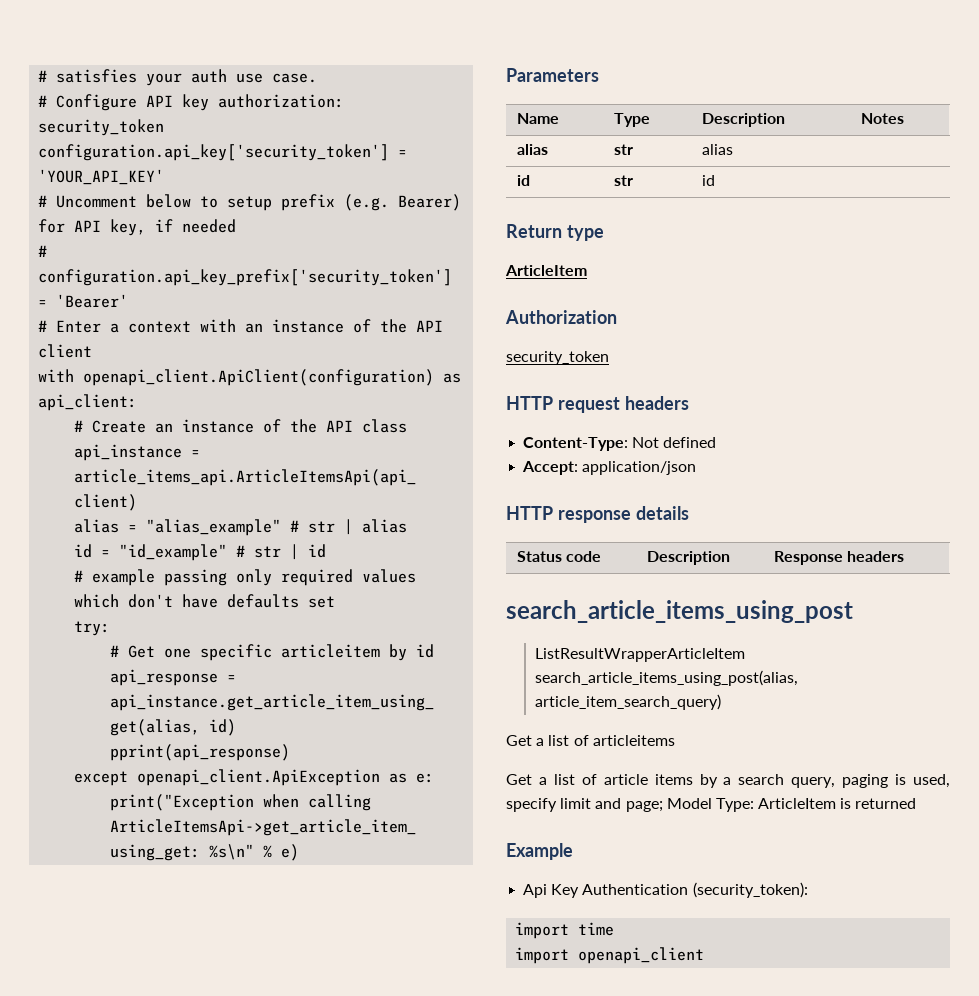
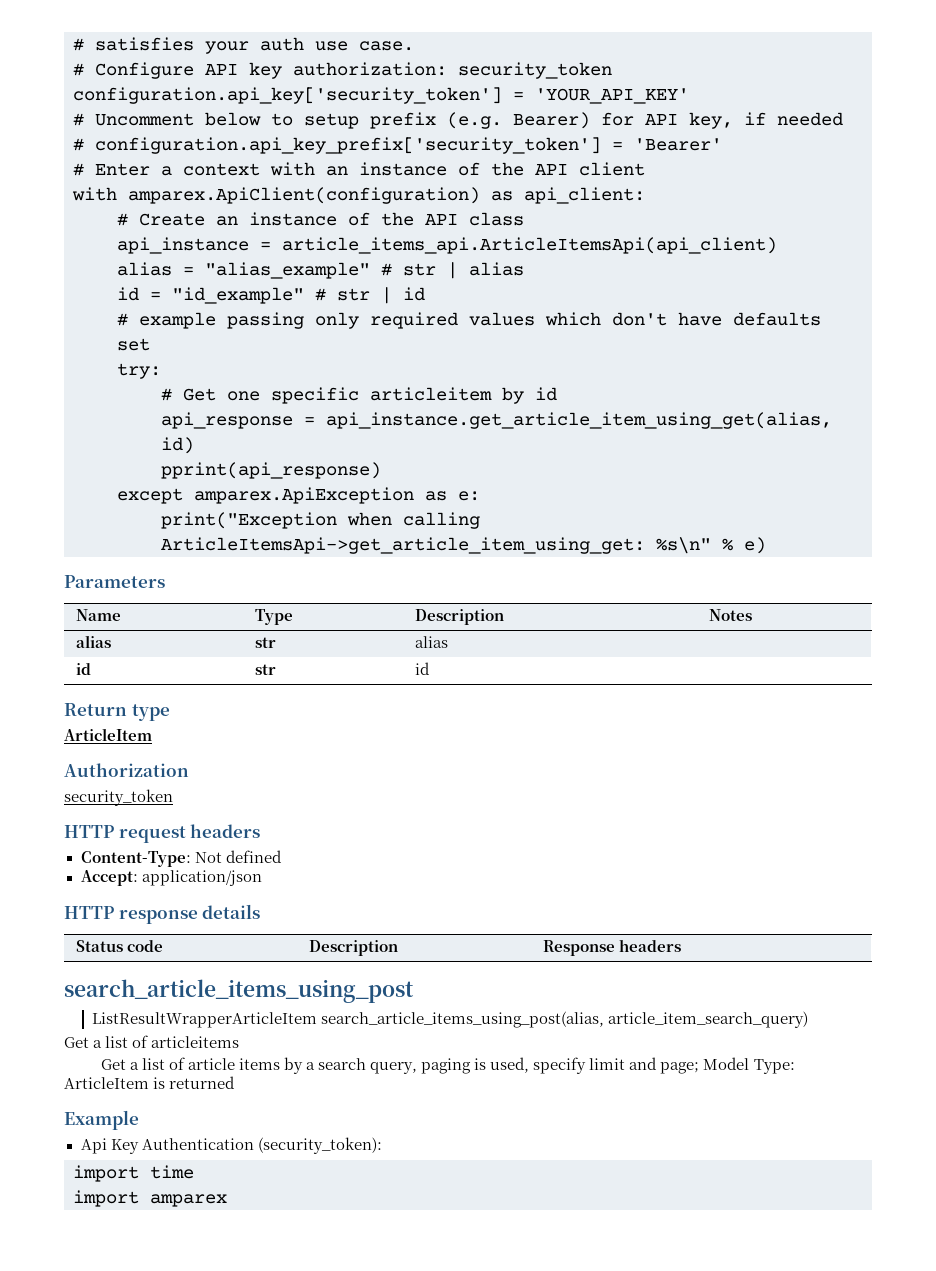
- with openapi_client.ApiClient(configuration) as api_client:
+ with amparex.ApiClient(configuration) as api_client:
- except openapi_client.ApiException as e:
+ except amparex.ApiException as e:
- import openapi_client
+ import amparex

